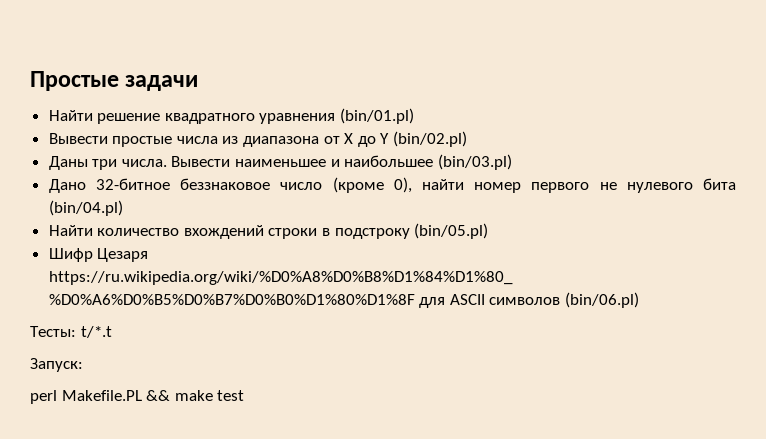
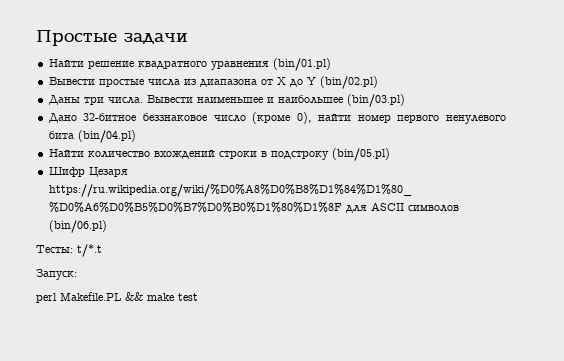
- Дано 32-битное беззнаковое число (кроме 0), найти номер первого не нулевого бита (bin/04.pl)
+ Дано 32-битное беззнаковое число (кроме 0), найти номер первого ненулевого бита (bin/04.pl)

